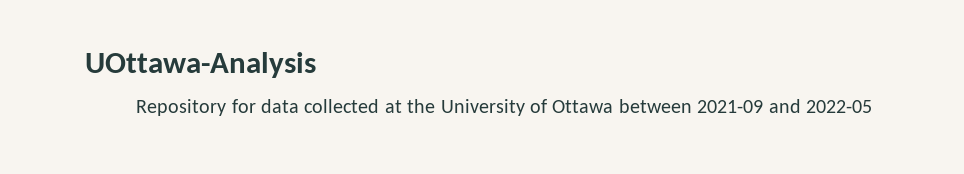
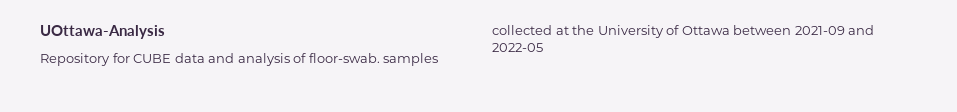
- Repository for data collected at the University of Ottawa between 2021-09 and 2022-05
+ Repository for CUBE data and analysis of floor-swab. samples collected at the University of Ottawa between 2021-09 and 2022-05

